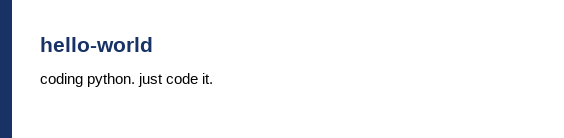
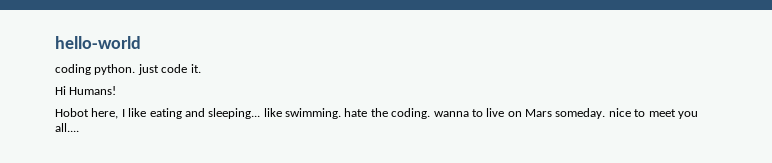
+ Hi Humans!
+ Hobot here, I like eating and sleeping... like swimming. hate the coding. wanna to live on Mars someday. nice to meet you all....

